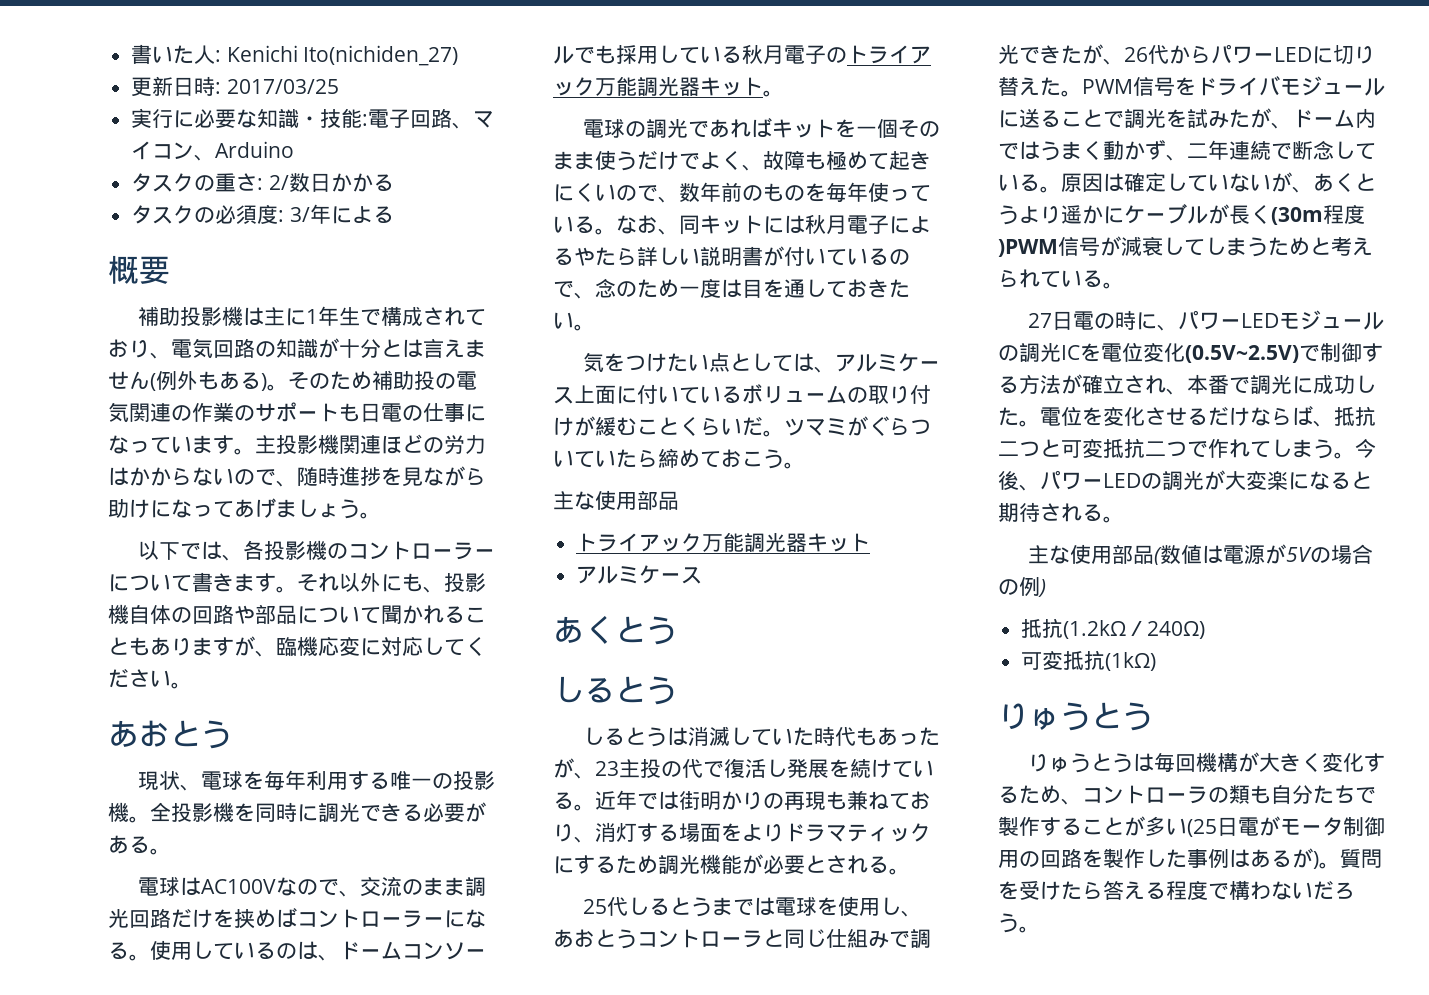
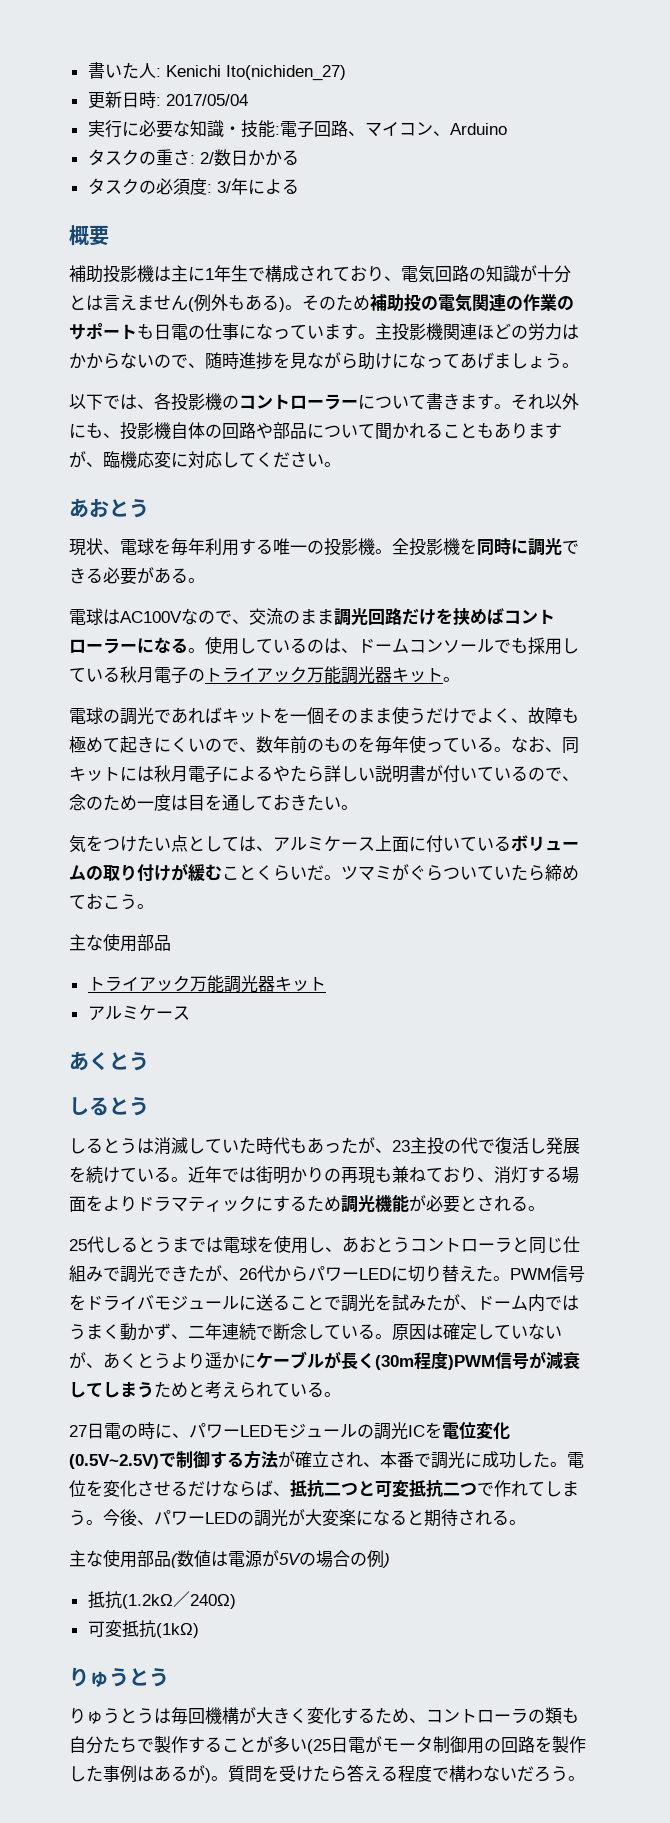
- 更新日時: 2017/03/25
+ 更新日時: 2017/05/04

